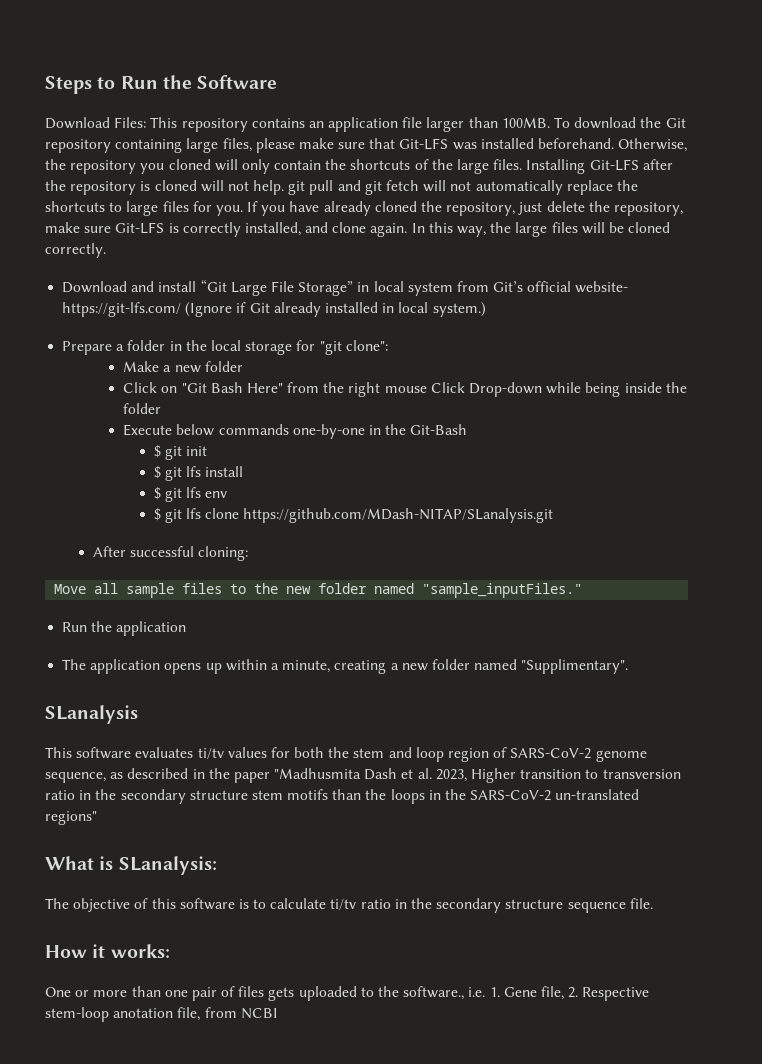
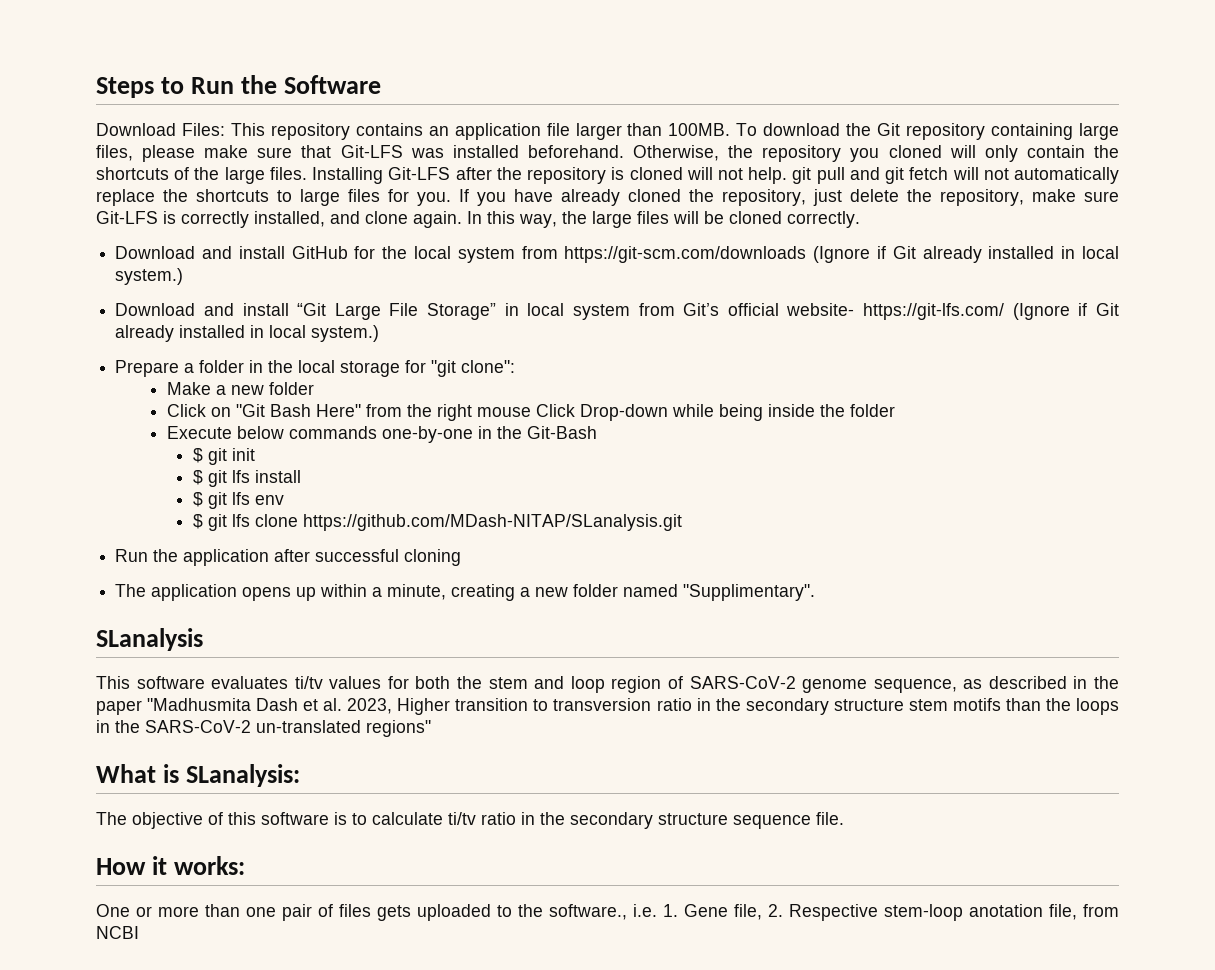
+ Download and install GitHub for the local system from https://git-scm.com/downloads (Ignore if Git already installed in local system.)
- After successful cloning:
- Move all sample files to the new folder named "sample_inputFiles."
- Run the application
+ Run the application after successful cloning

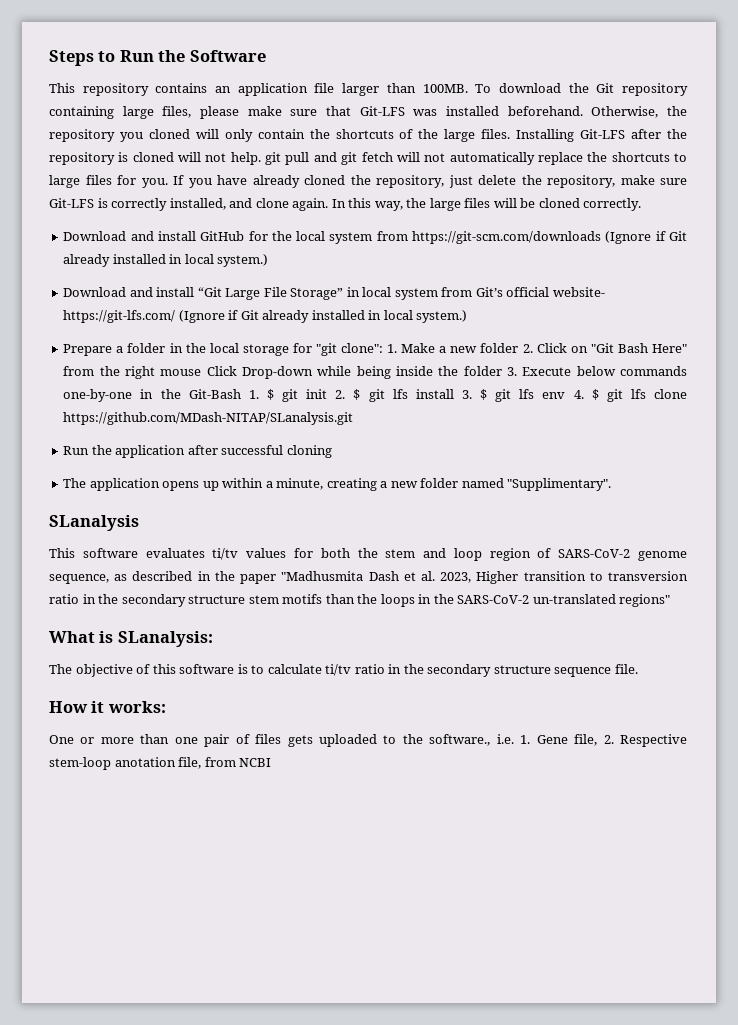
- Download Files: This repository contains an application file larger than 100MB.
+ This repository contains an application file larger than 100MB.
- Prepare a folder in the local storage for "git clone":
- Make a new folder
- Click on "Git Bash Here" from the right mouse Click Drop-down while being inside the folder
- Execute below commands one-by-one in the Git-Bash
- $ git init
- $ git lfs install
- $ git lfs env
- $ git lfs clone https://github.com/MDash-NITAP/SLanalysis.git
+ Prepare a folder in the local storage for "git clone": 1. Make a new folder 2. Click on "Git Bash Here" from the right mouse Click Drop-down while being inside the folder 3. Execute below commands one-by-one in the Git-Bash 1. $ git init 2. $ git lfs install 3. $ git lfs env 4. $ git lfs clone https://github.com/MDash-NITAP/SLanalysis.git

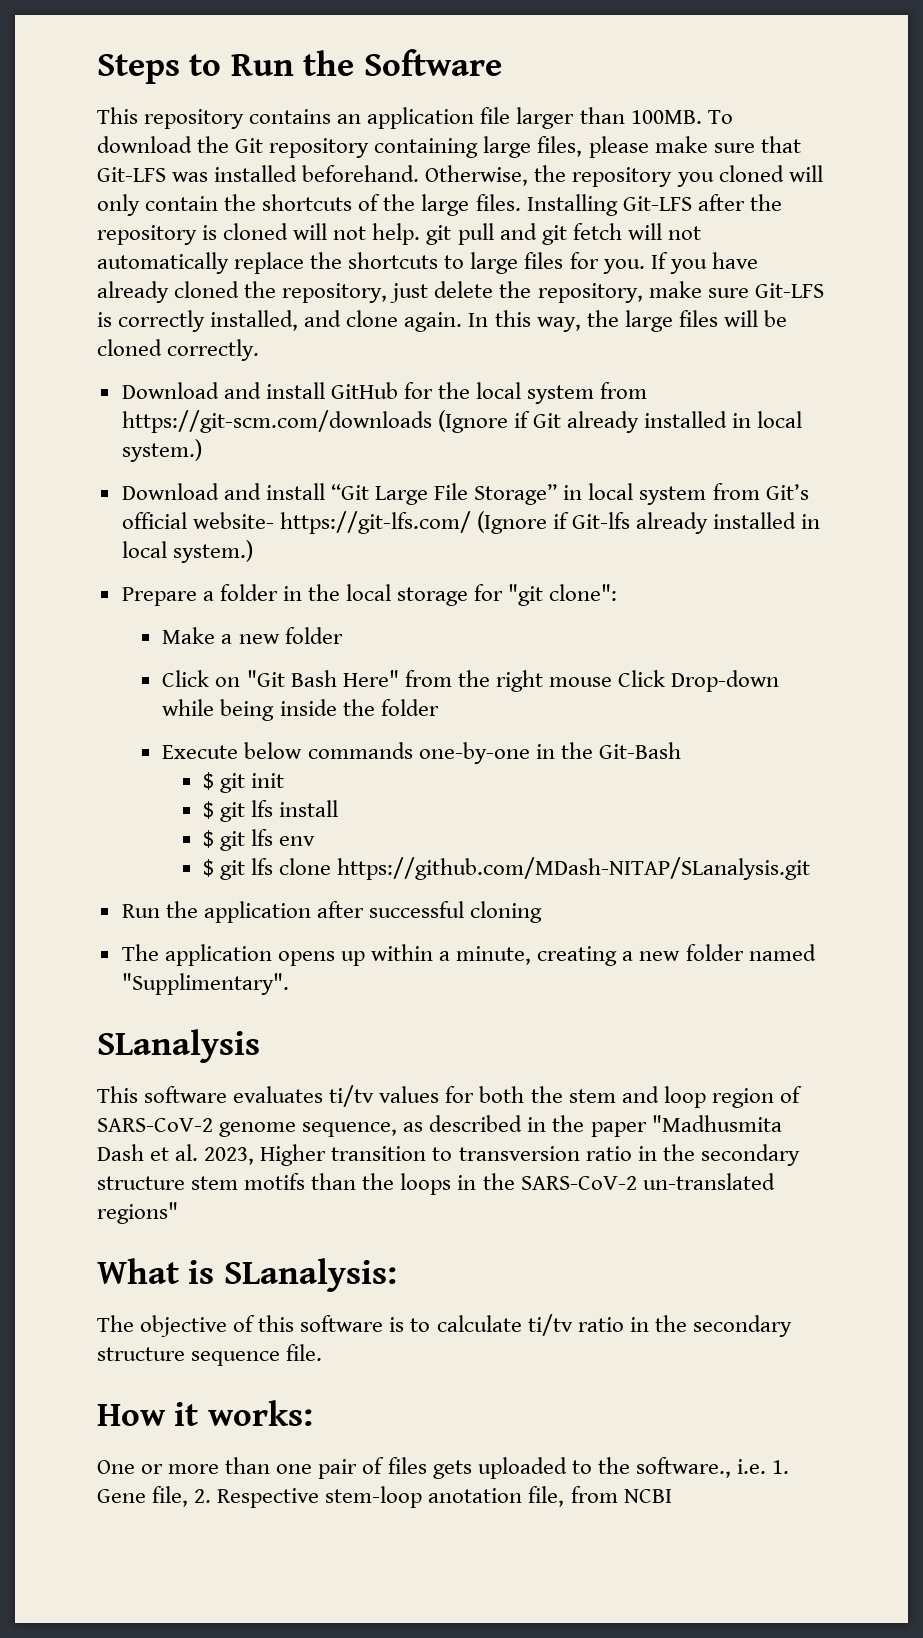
- Download and install “Git Large File Storage” in local system from Git’s official website- https://git-lfs.com/ (Ignore if Git already installed in local system.)
+ Download and install “Git Large File Storage” in local system from Git’s official website- https://git-lfs.com/ (Ignore if Git-lfs already installed in local system.)
- Prepare a folder in the local storage for "git clone": 1. Make a new folder 2. Click on "Git Bash Here" from the right mouse Click Drop-down while being inside the folder 3. Execute below commands one-by-one in the Git-Bash 1. $ git init 2. $ git lfs install 3. $ git lfs env 4. $ git lfs clone https://github.com/MDash-NITAP/SLanalysis.git
+ Prepare a folder in the local storage for "git clone":
+ Make a new folder
+ Click on "Git Bash Here" from the right mouse Click Drop-down while being inside the folder
+ Execute below commands one-by-one in the Git-Bash
+ $ git init
+ $ git lfs install
+ $ git lfs env
+ $ git lfs clone https://github.com/MDash-NITAP/SLanalysis.git

